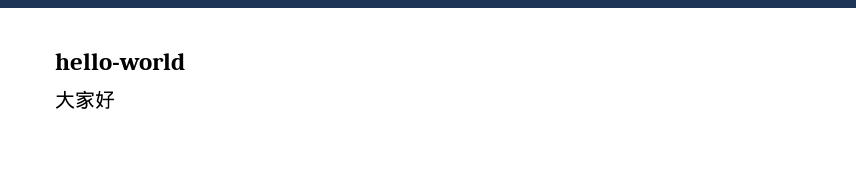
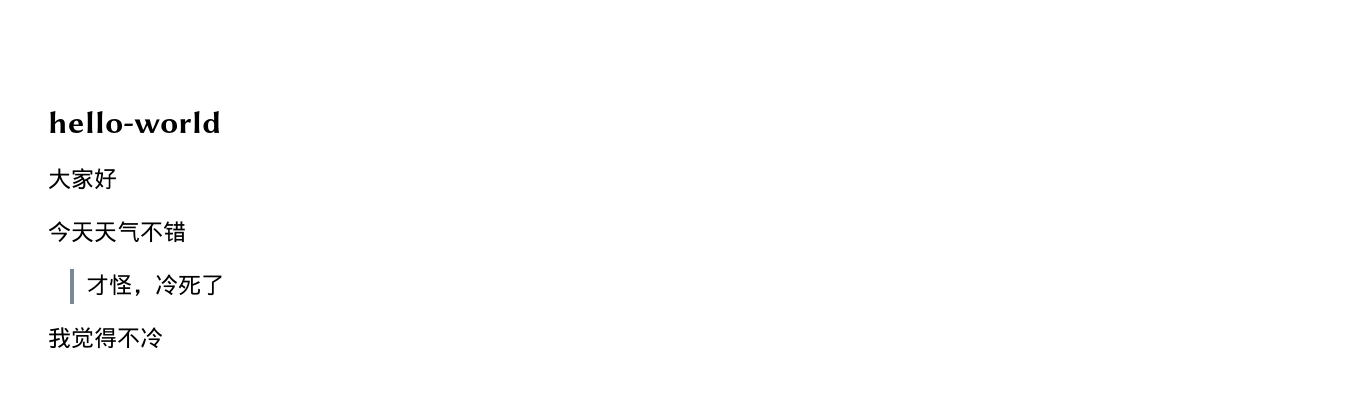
+ 今天天气不错
+ 才怪，冷死了
+ 我觉得不冷

